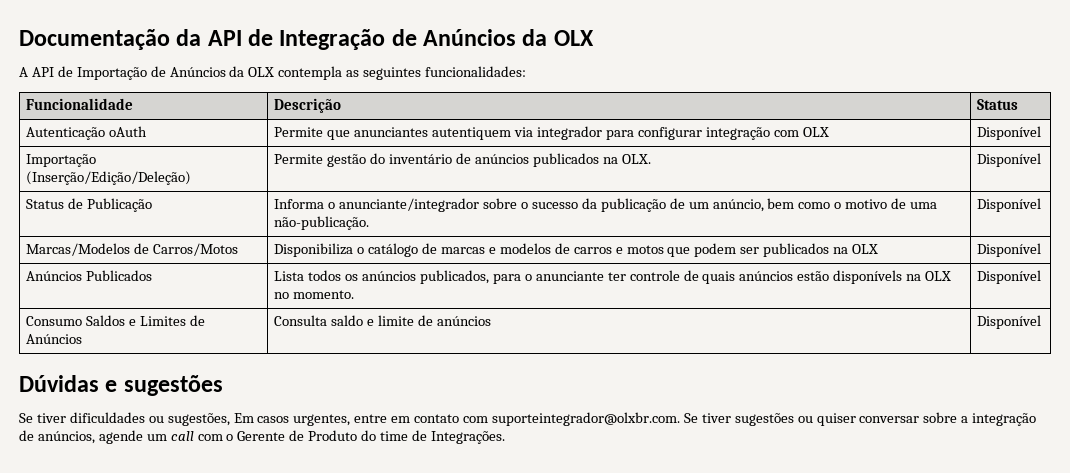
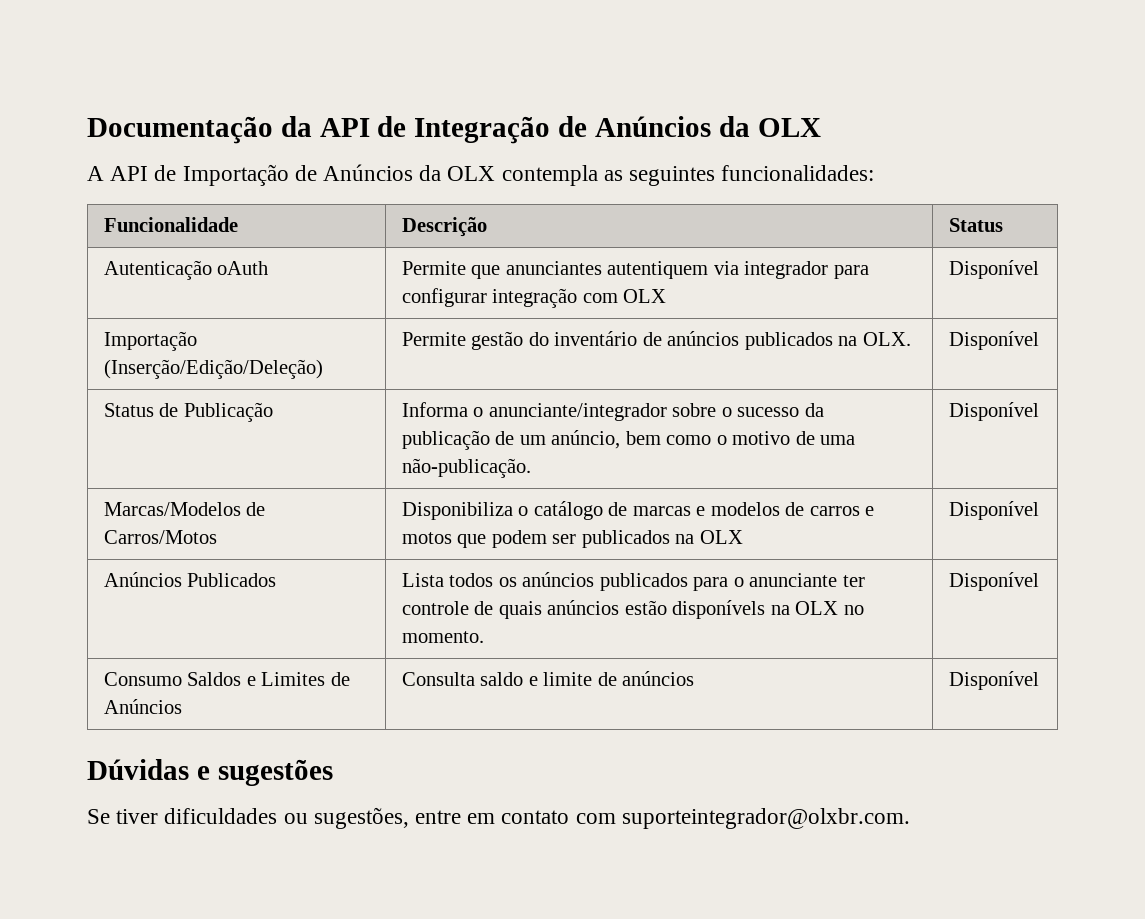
- Anúncios Publicados | Lista todos os anúncios publicados, para o anunciante ter controle de quais anúncios estão disponívels na OLX no momento. | Disponível
+ Anúncios Publicados | Lista todos os anúncios publicados para o anunciante ter controle de quais anúncios estão disponívels na OLX no momento. | Disponível
- Se tiver dificuldades ou sugestões, Em casos urgentes, entre em contato com suporteintegrador@olxbr.com. Se tiver sugestões ou quiser conversar sobre a integração de anúncios, agende um call com o Gerente de Produto do time de Integrações.
+ Se tiver dificuldades ou sugestões, entre em contato com suporteintegrador@olxbr.com.

